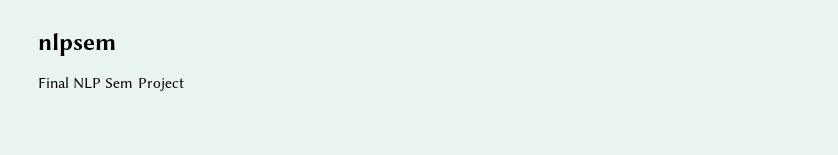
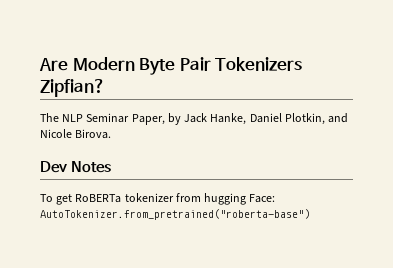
- nlpsem
- Final NLP Sem Project
+ Are Modern Byte Pair Tokenizers Zipfian?
+ The NLP Seminar Paper, by Jack Hanke, Daniel Plotkin, and Nicole Birova.
+ Dev Notes
+ To get RoBERTa tokenizer from hugging Face: AutoTokenizer.from_pretrained("roberta-base")

